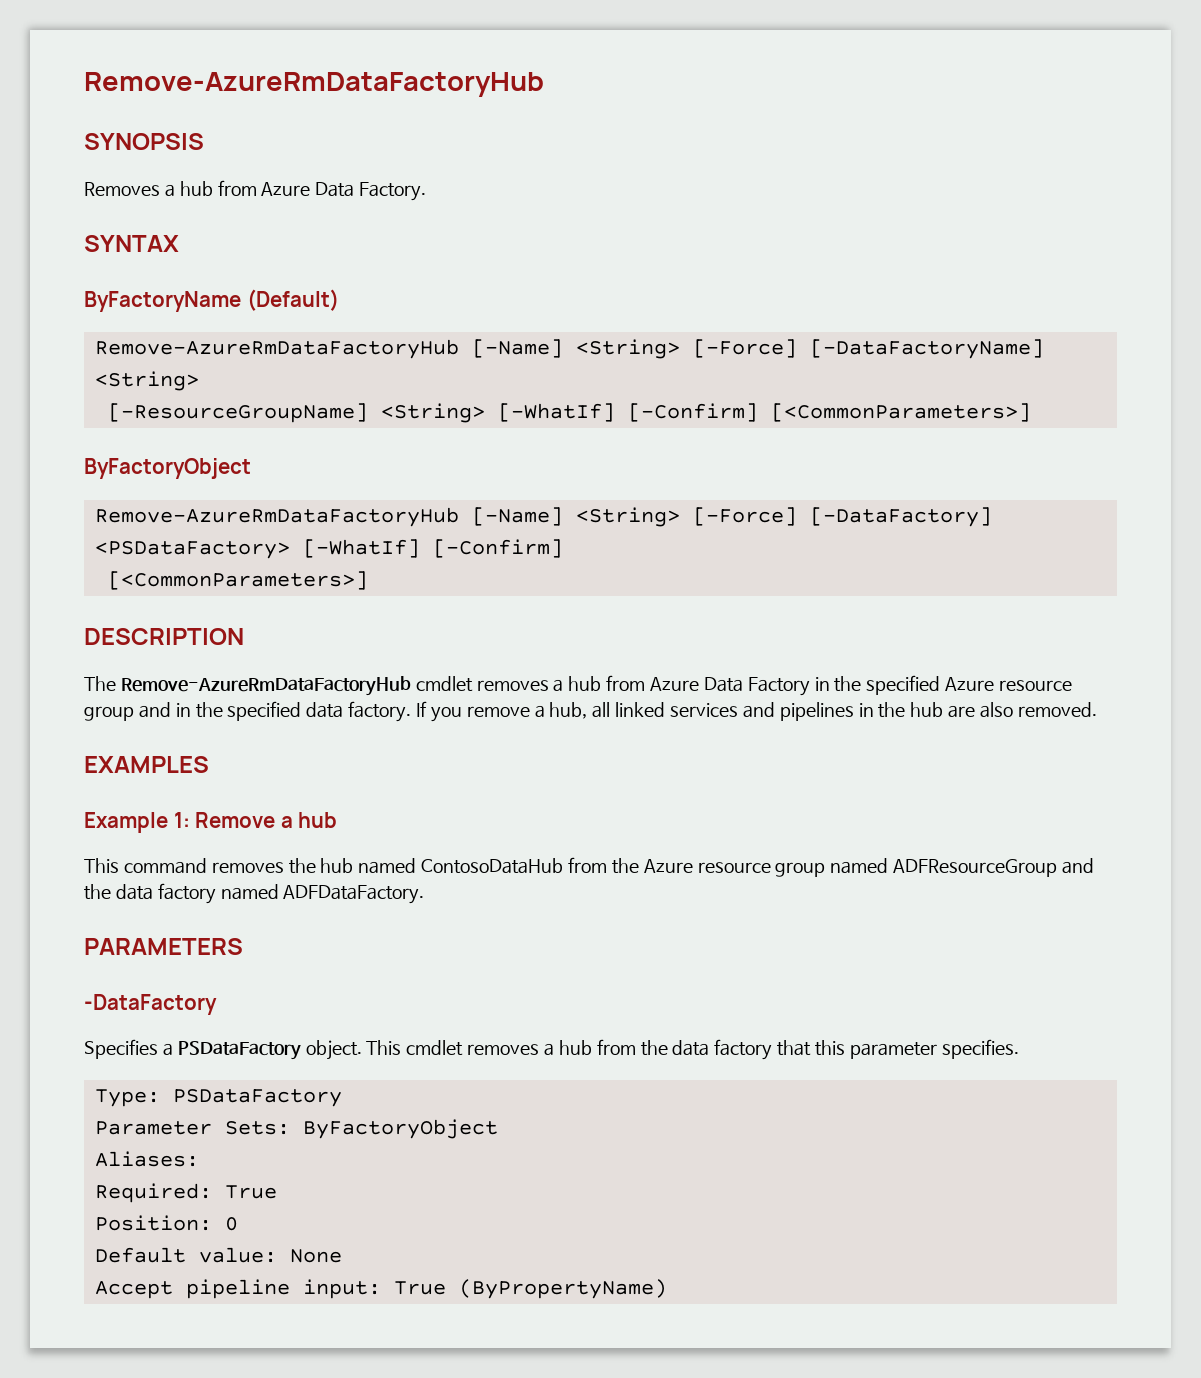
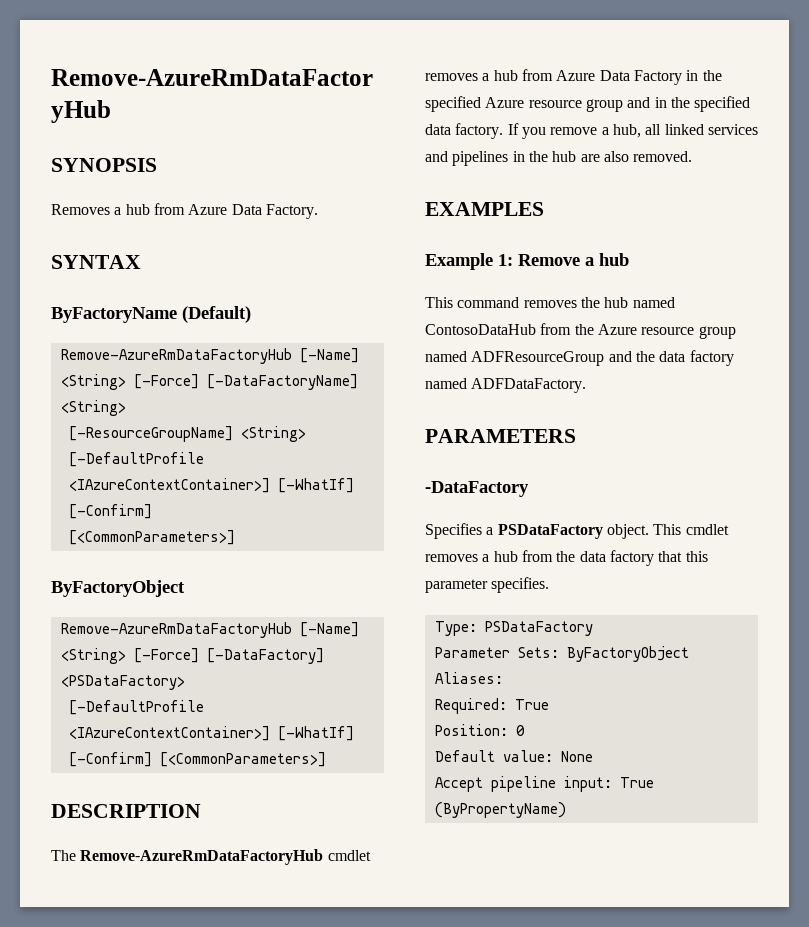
- [-ResourceGroupName] <String> [-WhatIf] [-Confirm] [<CommonParameters>]
+ [-ResourceGroupName] <String> [-DefaultProfile <IAzureContextContainer>] [-WhatIf] [-Confirm]
+ [<CommonParameters>]
- Remove-AzureRmDataFactoryHub [-Name] <String> [-Force] [-DataFactory] <PSDataFactory> [-WhatIf] [-Confirm]
- [<CommonParameters>]
+ Remove-AzureRmDataFactoryHub [-Name] <String> [-Force] [-DataFactory] <PSDataFactory>
+ [-DefaultProfile <IAzureContextContainer>] [-WhatIf] [-Confirm] [<CommonParameters>]

